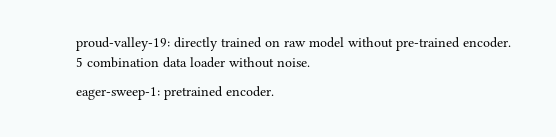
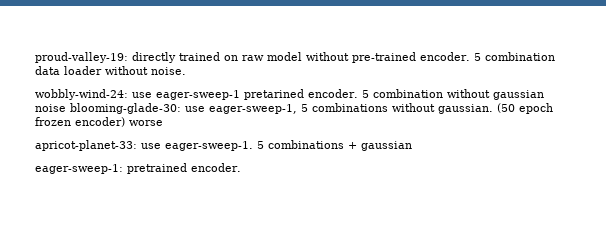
+ wobbly-wind-24: use eager-sweep-1 pretarined encoder. 5 combination without gaussian noise blooming-glade-30: use eager-sweep-1, 5 combinations without gaussian. (50 epoch frozen encoder) worse
+ apricot-planet-33: use eager-sweep-1. 5 combinations + gaussian

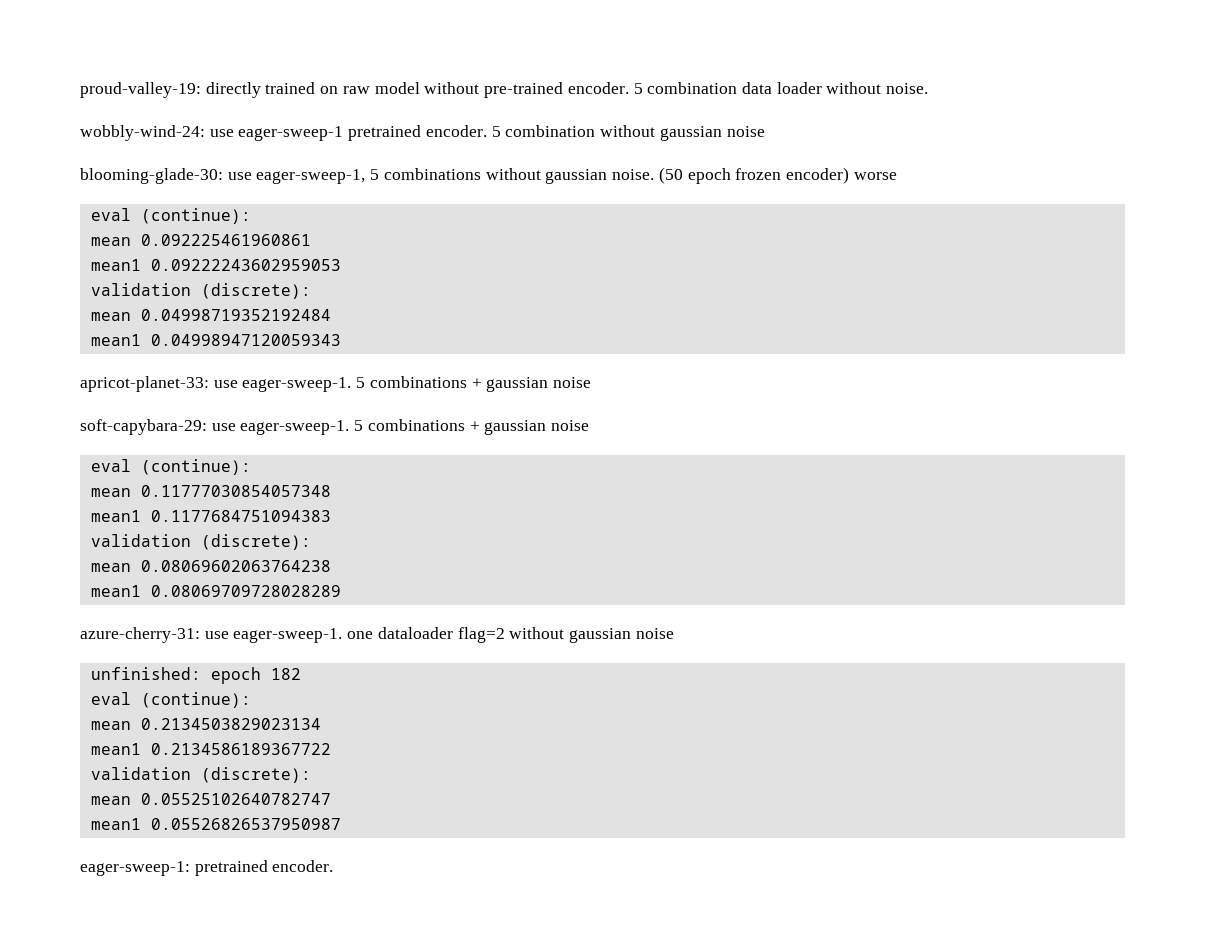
- wobbly-wind-24: use eager-sweep-1 pretarined encoder.
+ wobbly-wind-24: use eager-sweep-1 pretrained encoder.
- 5 combination without gaussian noise blooming-glade-30: use eager-sweep-1, 5 combinations without gaussian.
+ 5 combination without gaussian noise
+ blooming-glade-30: use eager-sweep-1, 5 combinations without gaussian noise.
  (50 epoch frozen encoder) worse
+ eval (continue):
+ mean 0.092225461960861
+ mean1 0.09222243602959053
+ validation (discrete):
+ mean 0.04998719352192484
+ mean1 0.04998947120059343
- apricot-planet-33: use eager-sweep-1. 5 combinations + gaussian
+ apricot-planet-33: use eager-sweep-1. 5 combinations + gaussian noise
+ soft-capybara-29: use eager-sweep-1. 5 combinations + gaussian noise
+ eval (continue):
+ mean 0.11777030854057348
+ mean1 0.1177684751094383
+ validation (discrete):
+ mean 0.08069602063764238
+ mean1 0.08069709728028289
+ azure-cherry-31: use eager-sweep-1. one dataloader flag=2 without gaussian noise
+ unfinished: epoch 182
+ eval (continue):
+ mean 0.2134503829023134
+ mean1 0.2134586189367722
+ validation (discrete):
+ mean 0.05525102640782747
+ mean1 0.05526826537950987

